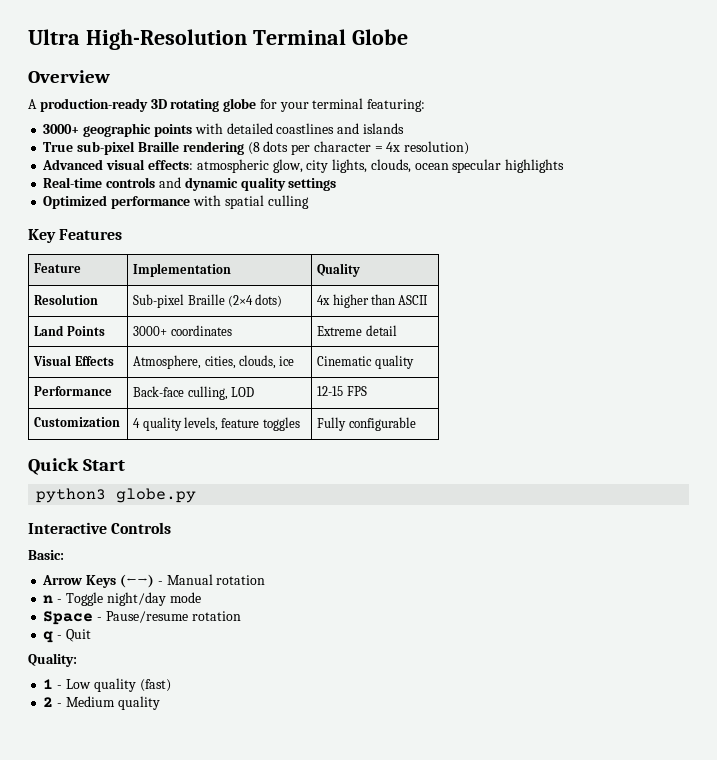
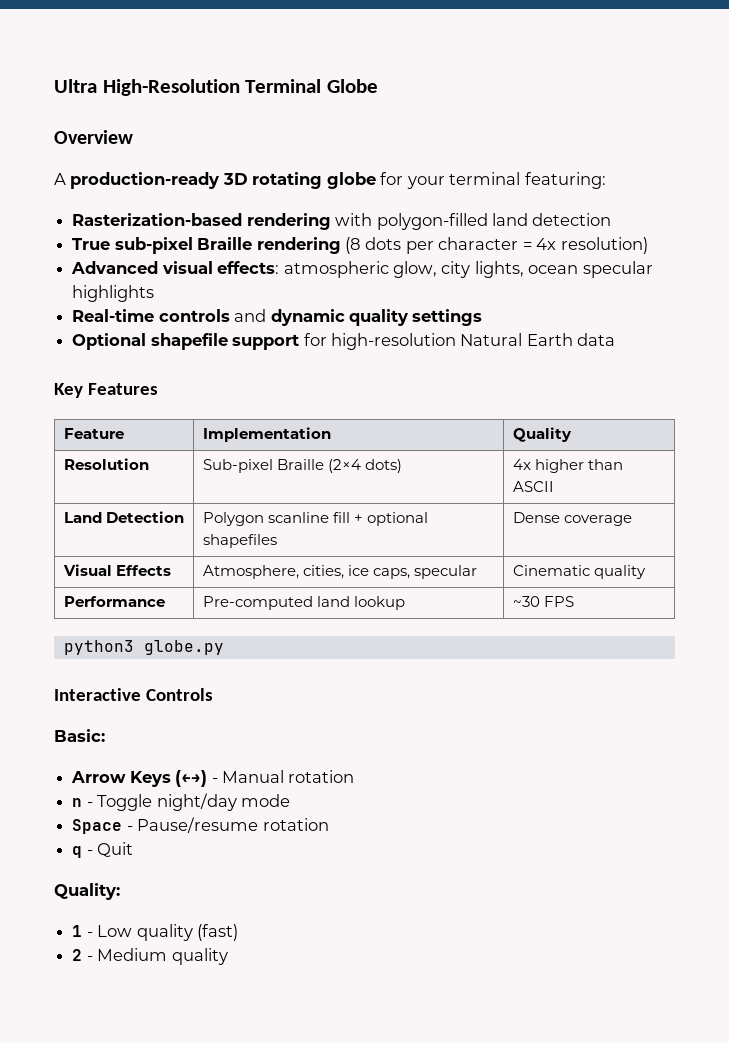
- 3000+ geographic points with detailed coastlines and islands
+ Rasterization-based rendering with polygon-filled land detection
- Advanced visual effects: atmospheric glow, city lights, clouds, ocean specular highlights
+ Advanced visual effects: atmospheric glow, city lights, ocean specular highlights
- Optimized performance with spatial culling
+ Optional shapefile support for high-resolution Natural Earth data
- Land Points | 3000+ coordinates | Extreme detail
+ Land Detection | Polygon scanline fill + optional shapefiles | Dense coverage
- Visual Effects | Atmosphere, cities, clouds, ice | Cinematic quality
+ Visual Effects | Atmosphere, cities, ice caps, specular | Cinematic quality
- Performance | Back-face culling, LOD | 12-15 FPS
- Customization | 4 quality levels, feature toggles | Fully configurable
- Quick Start
+ Performance | Pre-computed land lookup | ~30 FPS

